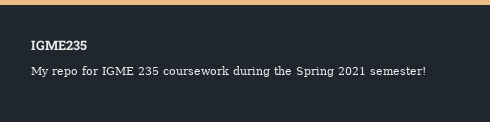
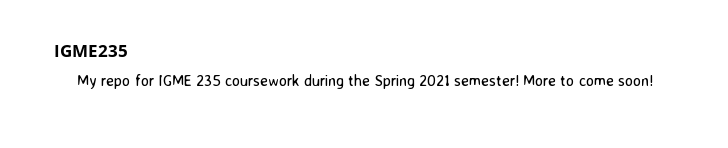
+ More to come soon!

